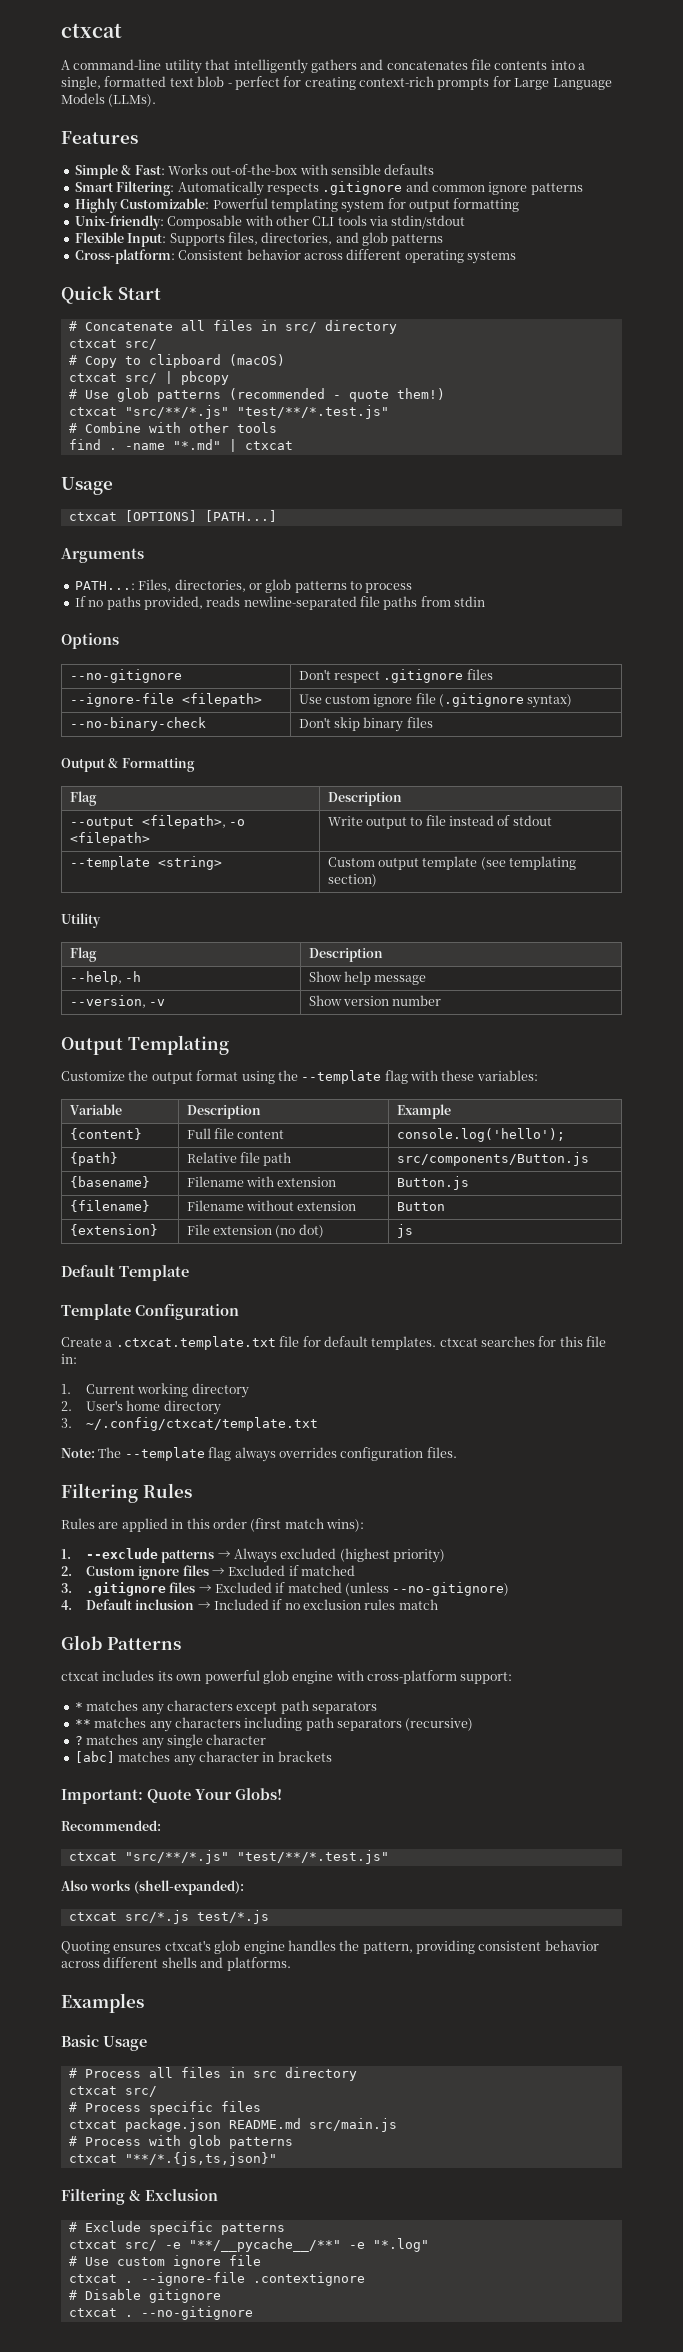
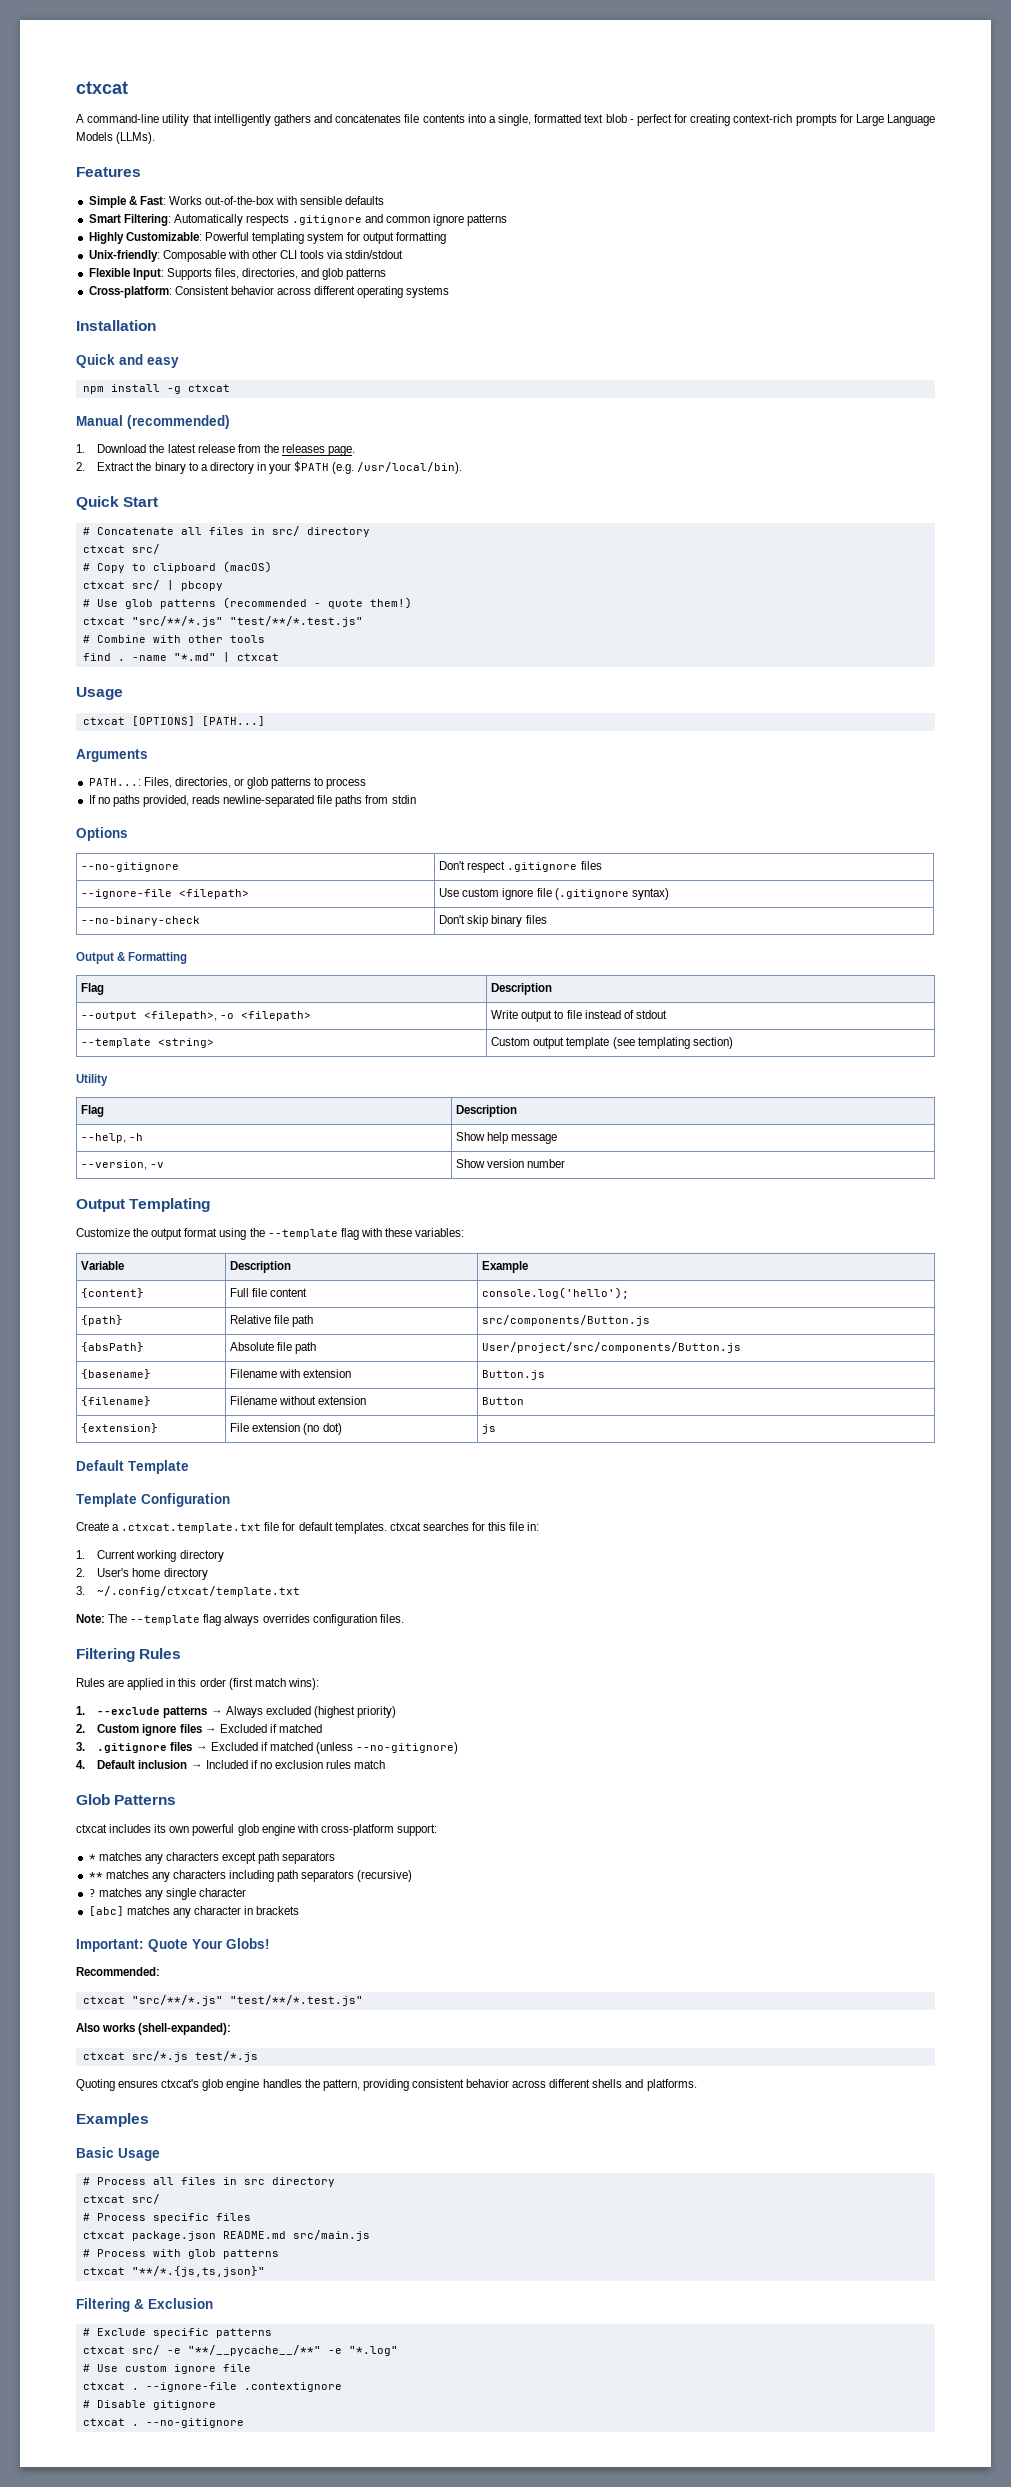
+ Installation
+ Quick and easy
+ npm install -g ctxcat
+ Manual (recommended)
+ 1. Download the latest release from the releases page.
+ 2. Extract the binary to a directory in your $PATH (e.g. /usr/local/bin).
+ {absPath} | Absolute file path | User/project/src/components/Button.js

